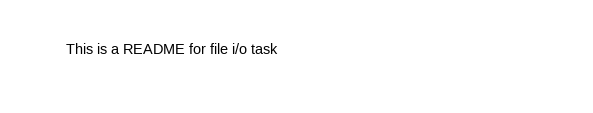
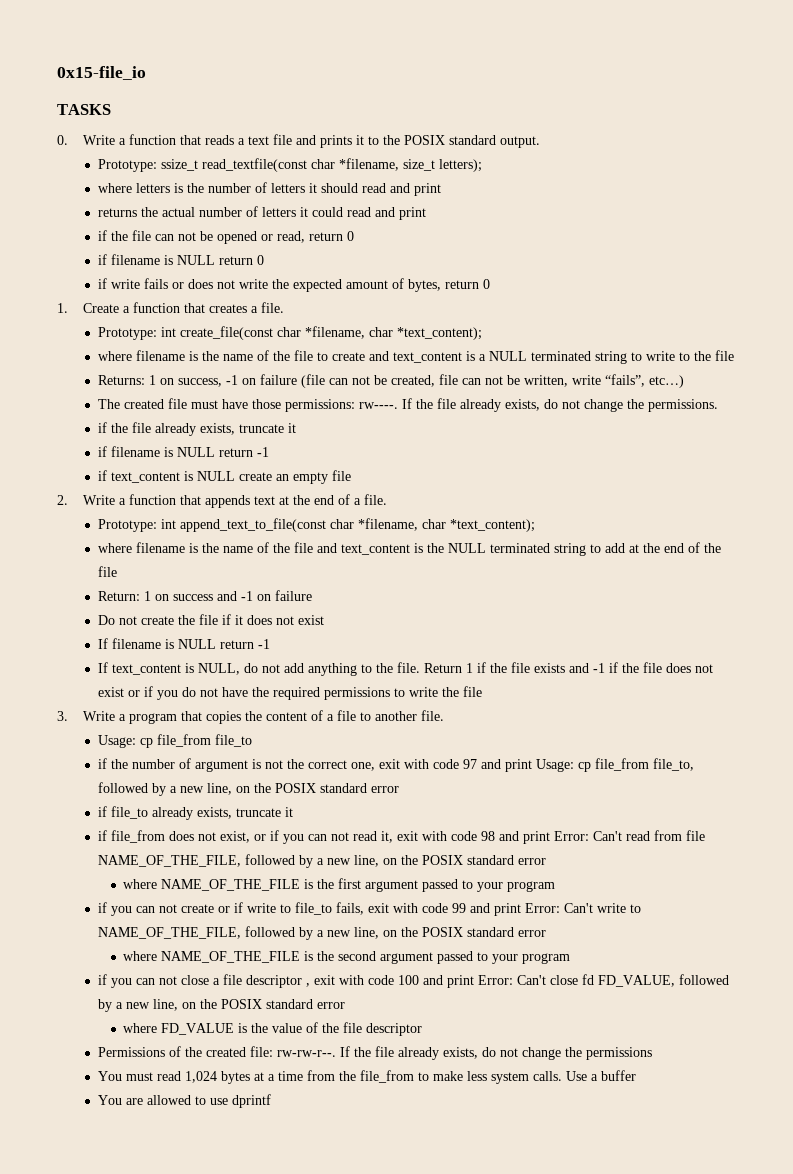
- This is a README for file i/o task
+ 0x15-file_io
+ TASKS
+ 0. Write a function that reads a text file and prints it to the POSIX standard output.
+ Prototype: ssize_t read_textfile(const char *filename, size_t letters);
+ where letters is the number of letters it should read and print
+ returns the actual number of letters it could read and print
+ if the file can not be opened or read, return 0
+ if filename is NULL return 0
+ if write fails or does not write the expected amount of bytes, return 0
+ 1. Create a function that creates a file.
+ Prototype: int create_file(const char *filename, char *text_content);
+ where filename is the name of the file to create and text_content is a NULL terminated string to write to the file
+ Returns: 1 on success, -1 on failure (file can not be created, file can not be written, write “fails”, etc…)
+ The created file must have those permissions: rw----. If the file already exists, do not change the permissions.
+ if the file already exists, truncate it
+ if filename is NULL return -1
+ if text_content is NULL create an empty file
+ 2. Write a function that appends text at the end of a file.
+ Prototype: int append_text_to_file(const char *filename, char *text_content);
+ where filename is the name of the file and text_content is the NULL terminated string to add at the end of the file
+ Return: 1 on success and -1 on failure
+ Do not create the file if it does not exist
+ If filename is NULL return -1
+ If text_content is NULL, do not add anything to the file. Return 1 if the file exists and -1 if the file does not exist or if you do not have the required permissions to write the file
+ 3. Write a program that copies the content of a file to another file.
+ Usage: cp file_from file_to
+ if the number of argument is not the correct one, exit with code 97 and print Usage: cp file_from file_to, followed by a new line, on the POSIX standard error
+ if file_to already exists, truncate it
+ if file_from does not exist, or if you can not read it, exit with code 98 and print Error: Can't read from file NAME_OF_THE_FILE, followed by a new line, on the POSIX standard error
+ where NAME_OF_THE_FILE is the first argument passed to your program
+ if you can not create or if write to file_to fails, exit with code 99 and print Error: Can't write to NAME_OF_THE_FILE, followed by a new line, on the POSIX standard error
+ where NAME_OF_THE_FILE is the second argument passed to your program
+ if you can not close a file descriptor , exit with code 100 and print Error: Can't close fd FD_VALUE, followed by a new line, on the POSIX standard error
+ where FD_VALUE is the value of the file descriptor
+ Permissions of the created file: rw-rw-r--. If the file already exists, do not change the permissions
+ You must read 1,024 bytes at a time from the file_from to make less system calls. Use a buffer
+ You are allowed to use dprintf

